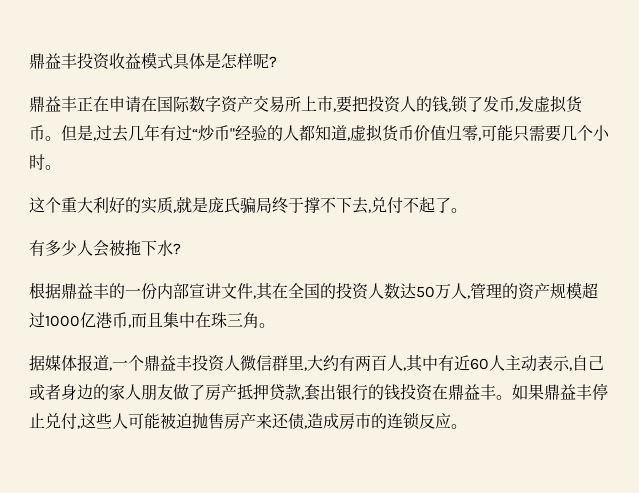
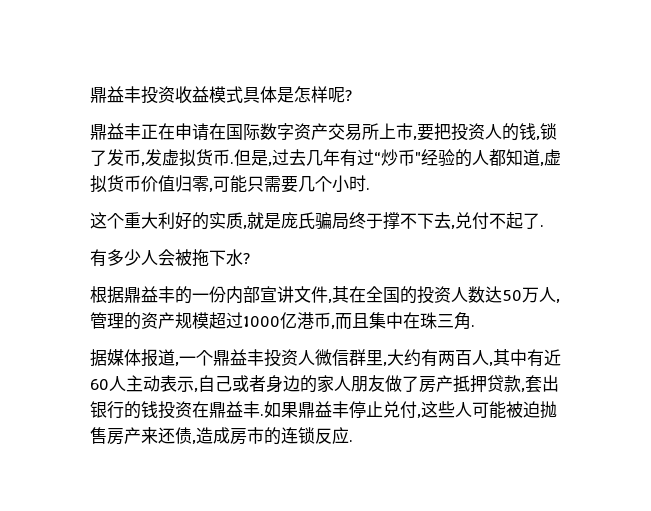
- 鼎益丰正在申请在国际数字资产交易所上市,要把投资人的钱,锁了发币,发虚拟货币。
+ 鼎益丰正在申请在国际数字资产交易所上市,要把投资人的钱,锁了发币,发虚拟货币.
- 但是,过去几年有过“炒币"经验的人都知道,虚拟货币价值归零,可能只需要几个小时。
+ 但是,过去几年有过“炒币"经验的人都知道,虚拟货币价值归零,可能只需要几个小时.
- 这个重大利好的实质,就是庞氏骗局终于撑不下去,兑付不起了。
+ 这个重大利好的实质,就是庞氏骗局终于撑不下去,兑付不起了.
- 根据鼎益丰的一份内部宣讲文件,其在全国的投资人数达50万人,管理的资产规模超过1000亿港币,而且集中在珠三角。
+ 根据鼎益丰的一份内部宣讲文件,其在全国的投资人数达50万人,管理的资产规模超过1000亿港币,而且集中在珠三角.
- 据媒体报道,一个鼎益丰投资人微信群里,大约有两百人,其中有近60人主动表示,自己或者身边的家人朋友做了房产抵押贷款,套出银行的钱投资在鼎益丰。
+ 据媒体报道,一个鼎益丰投资人微信群里,大约有两百人,其中有近60人主动表示,自己或者身边的家人朋友做了房产抵押贷款,套出银行的钱投资在鼎益丰.
- 如果鼎益丰停止兑付,这些人可能被迫抛售房产来还债,造成房市的连锁反应。
+ 如果鼎益丰停止兑付,这些人可能被迫抛售房产来还债,造成房市的连锁反应.

